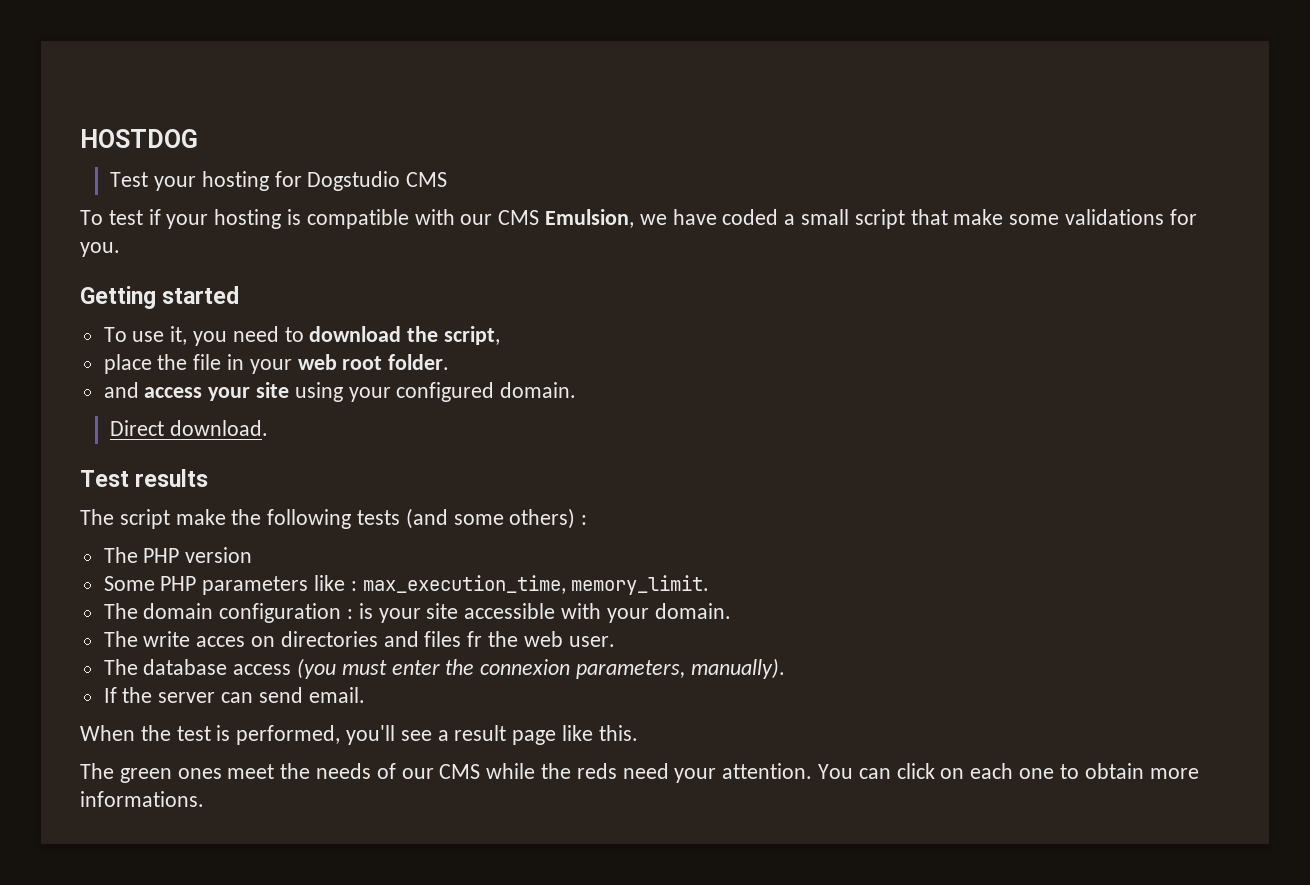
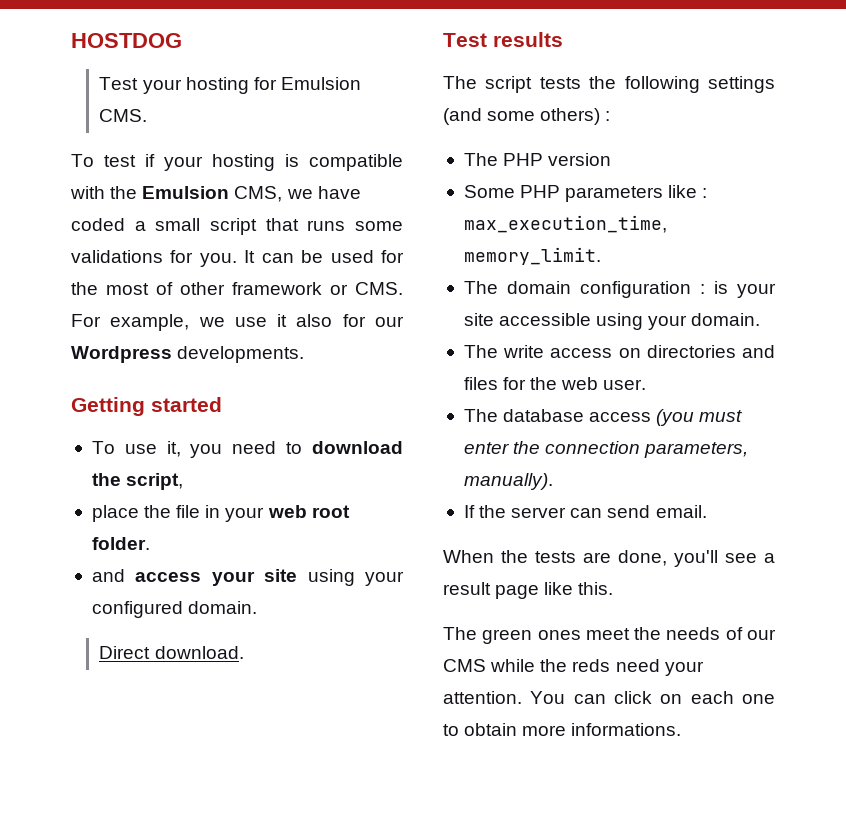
- Test your hosting for Dogstudio CMS
+ Test your hosting for Emulsion CMS.
- To test if your hosting is compatible with our CMS Emulsion, we have coded a small script that make some validations for you.
+ To test if your hosting is compatible with the Emulsion CMS, we have coded a small script that runs some validations for you. It can be used for the most of other framework or CMS. For example, we use it also for our Wordpress developments.
- The script make the following tests (and some others) :
+ The script tests the following settings (and some others) :
- The domain configuration : is your site accessible with your domain.
+ The domain configuration : is your site accessible using your domain.
- The write acces on directories and files fr the web user.
+ The write access on directories and files for the web user.
- The database access (you must enter the connexion parameters, manually).
+ The database access (you must enter the connection parameters, manually).
- When the test is performed, you'll see a result page like this.
+ When the tests are done, you'll see a result page like this.

